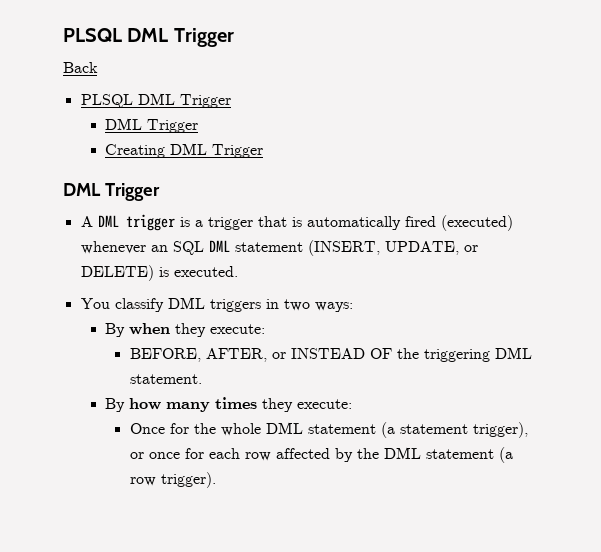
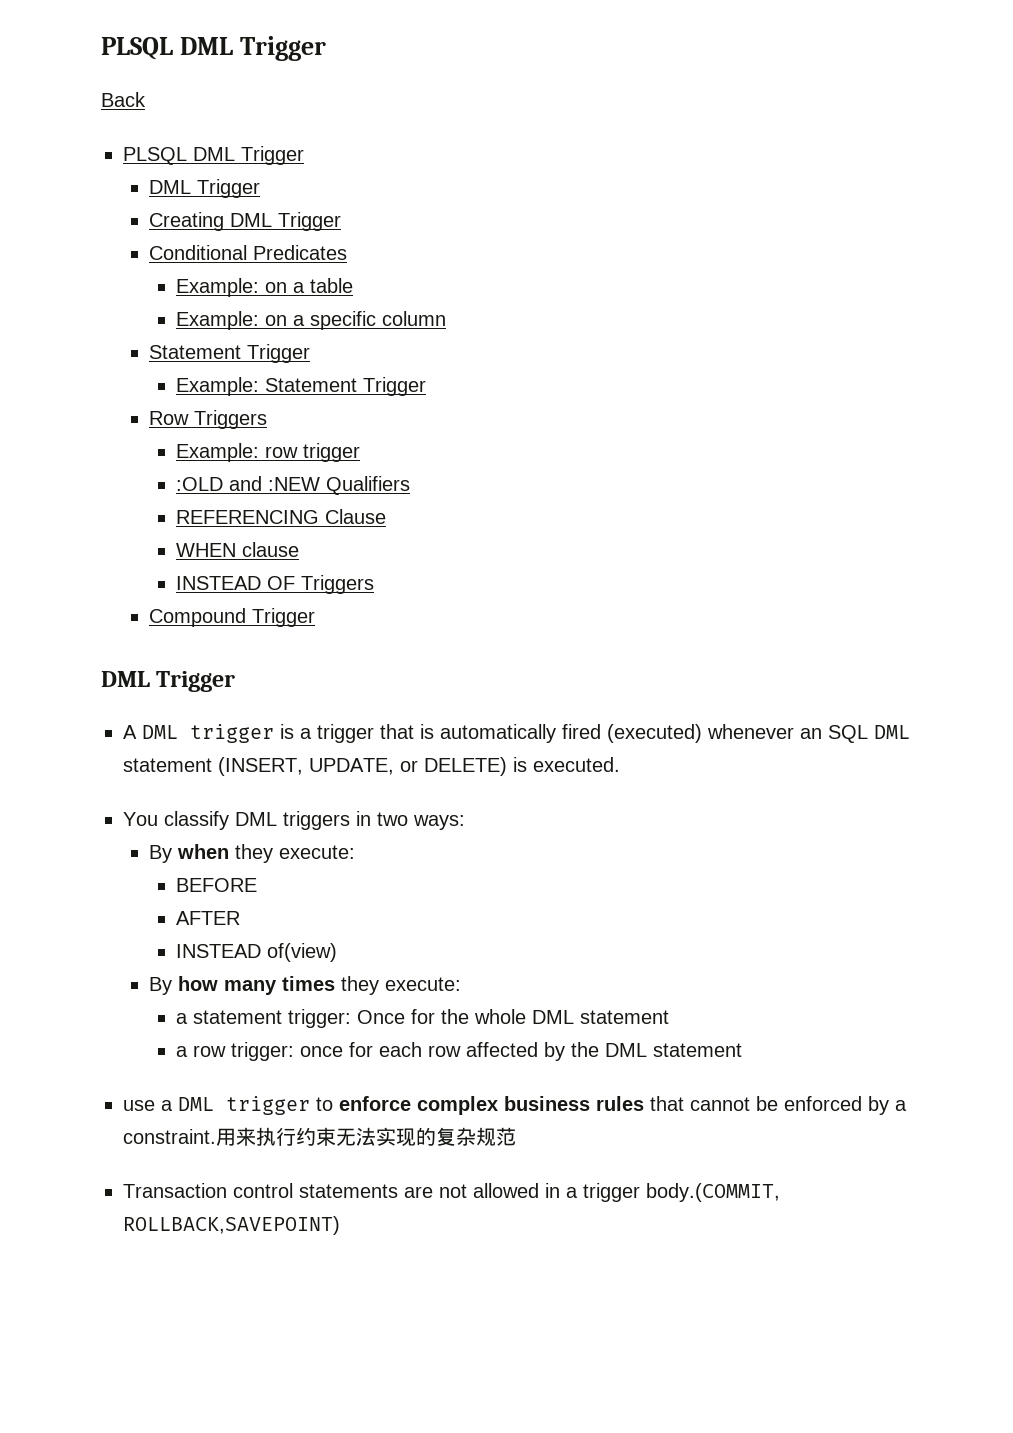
+ Conditional Predicates
+ Example: on a table
+ Example: on a specific column
+ Statement Trigger
+ Example: Statement Trigger
+ Row Triggers
+ Example: row trigger
+ :OLD and :NEW Qualifiers
+ REFERENCING Clause
+ WHEN clause
+ INSTEAD OF Triggers
+ Compound Trigger
- BEFORE, AFTER, or INSTEAD OF the triggering DML statement.
+ BEFORE
+ AFTER
+ INSTEAD of(view)
- Once for the whole DML statement (a statement trigger), or once for each row affected by the DML statement (a row trigger).
+ a statement trigger: Once for the whole DML statement
+ a row trigger: once for each row affected by the DML statement
+ use a DML trigger to enforce complex business rules that cannot be enforced by a constraint.用来执行约束无法实现的复杂规范
+ Transaction control statements are not allowed in a trigger body.(COMMIT, ROLLBACK,SAVEPOINT)

